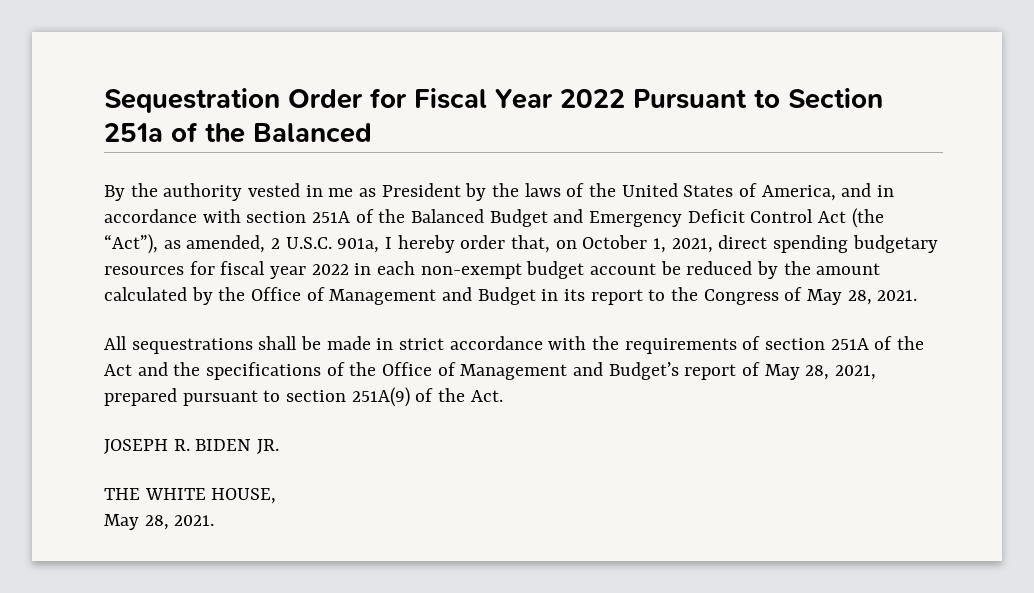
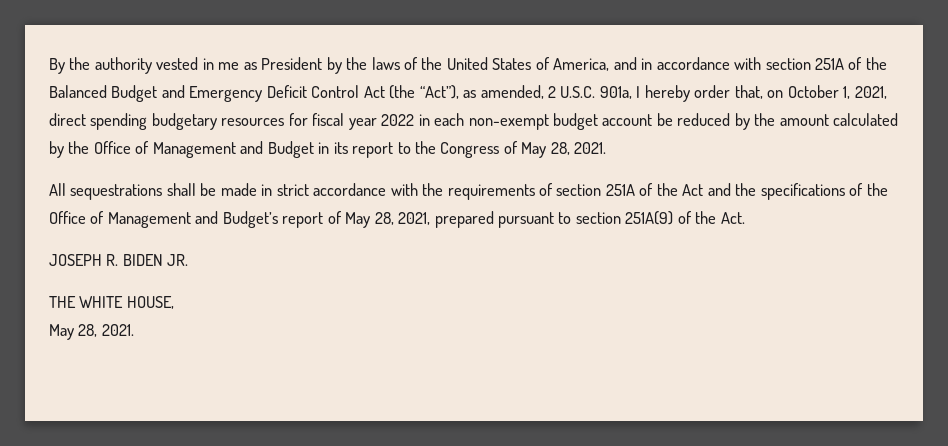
- Sequestration Order for Fiscal Year 2022 Pursuant to Section 251a of the Balanced

